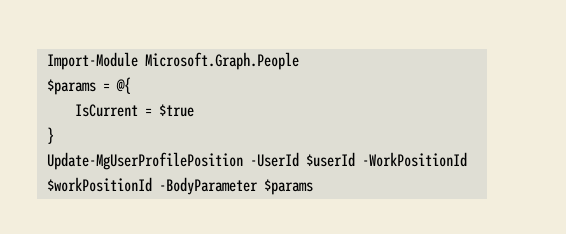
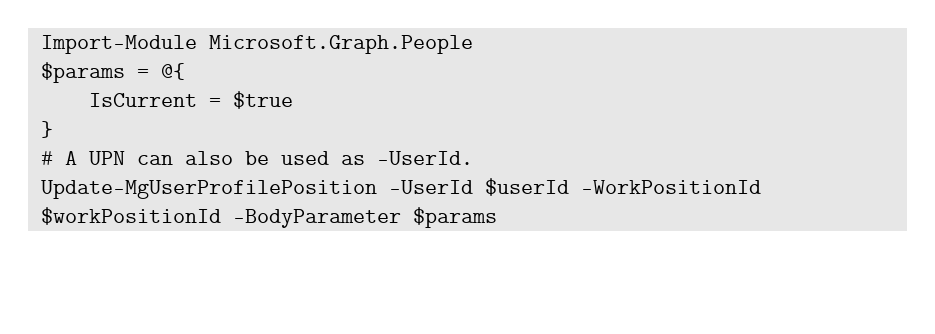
+ # A UPN can also be used as -UserId.

